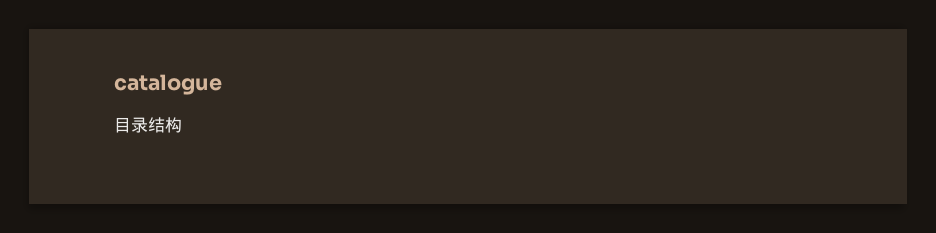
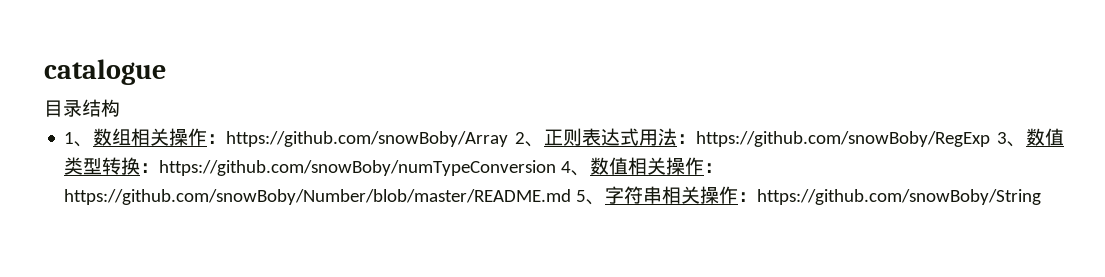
+ 1、数组相关操作：https://github.com/snowBoby/Array 2、正则表达式用法：https://github.com/snowBoby/RegExp 3、数值类型转换：https://github.com/snowBoby/numTypeConversion 4、数值相关操作：https://github.com/snowBoby/Number/blob/master/README.md 5、字符串相关操作：https://github.com/snowBoby/String

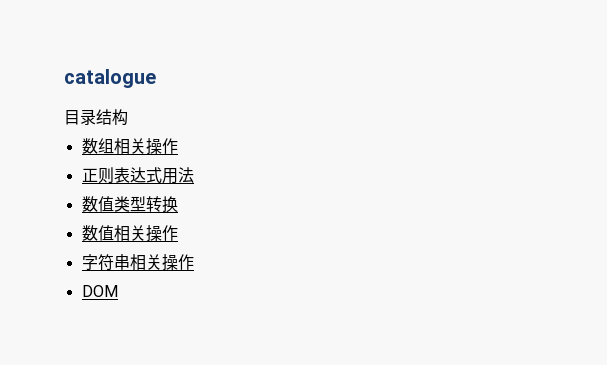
- 1、数组相关操作：https://github.com/snowBoby/Array 2、正则表达式用法：https://github.com/snowBoby/RegExp 3、数值类型转换：https://github.com/snowBoby/numTypeConversion 4、数值相关操作：https://github.com/snowBoby/Number/blob/master/README.md 5、字符串相关操作：https://github.com/snowBoby/String
+ 数组相关操作
+ 正则表达式用法
+ 数值类型转换
+ 数值相关操作
+ 字符串相关操作
+ DOM

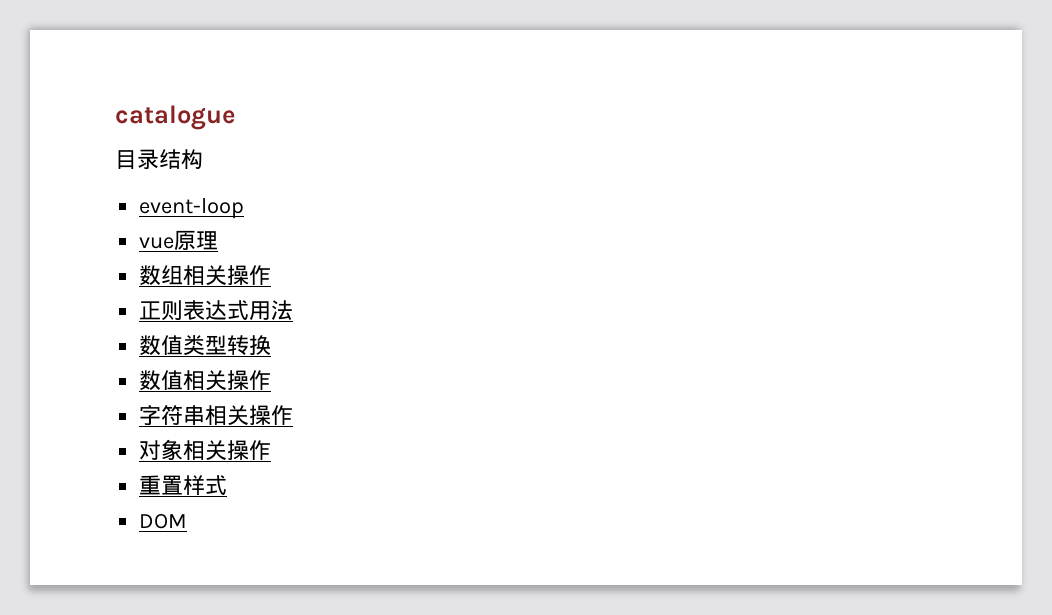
+ event-loop
+ vue原理
+ 对象相关操作
+ 重置样式

